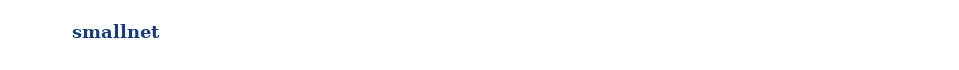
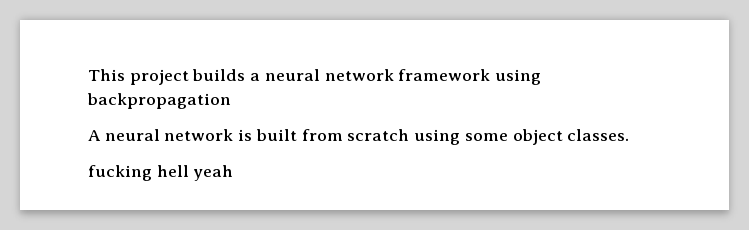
- smallnet
+ This project builds a neural network framework using backpropagation
+ A neural network is built from scratch using some object classes.
+ fucking hell yeah

